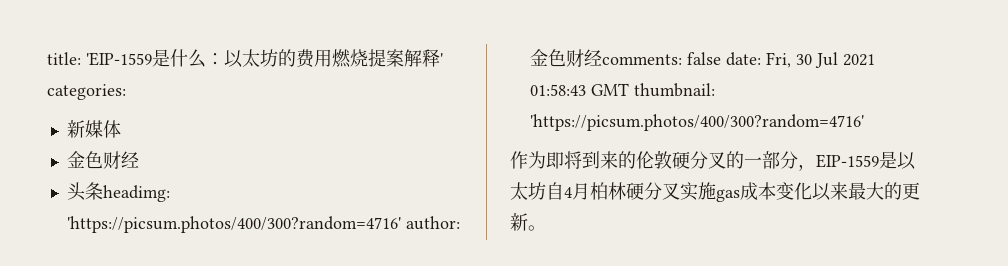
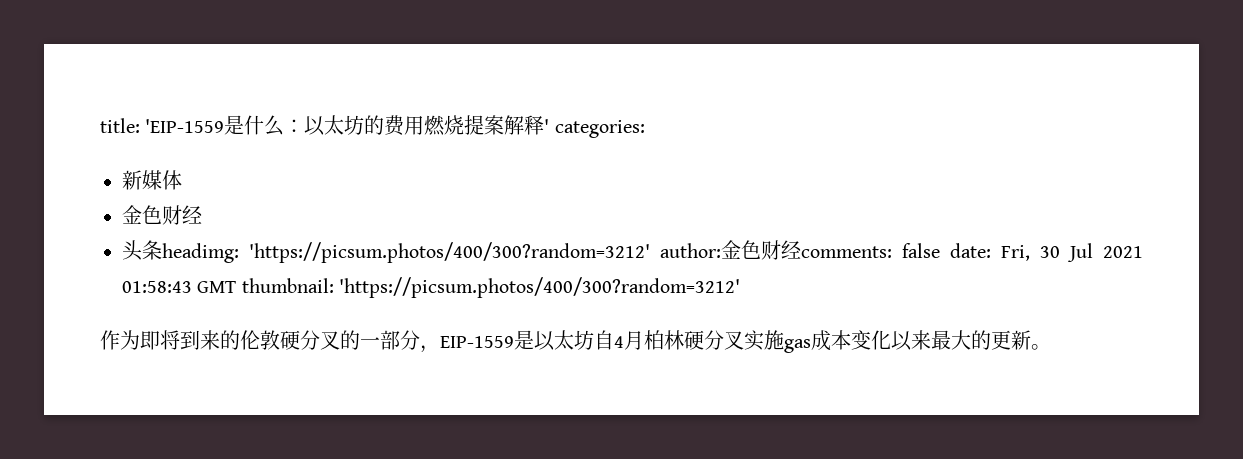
- 头条headimg: 'https://picsum.photos/400/300?random=4716' author:金色财经comments: false date: Fri, 30 Jul 2021 01:58:43 GMT thumbnail: 'https://picsum.photos/400/300?random=4716'
+ 头条headimg: 'https://picsum.photos/400/300?random=3212' author:金色财经comments: false date: Fri, 30 Jul 2021 01:58:43 GMT thumbnail: 'https://picsum.photos/400/300?random=3212'

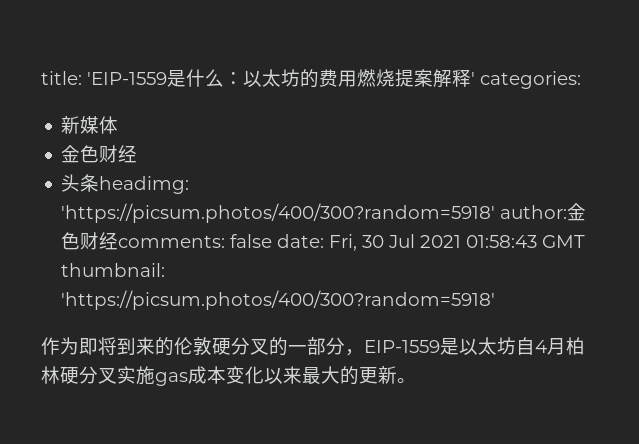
- 头条headimg: 'https://picsum.photos/400/300?random=3212' author:金色财经comments: false date: Fri, 30 Jul 2021 01:58:43 GMT thumbnail: 'https://picsum.photos/400/300?random=3212'
+ 头条headimg: 'https://picsum.photos/400/300?random=5918' author:金色财经comments: false date: Fri, 30 Jul 2021 01:58:43 GMT thumbnail: 'https://picsum.photos/400/300?random=5918'

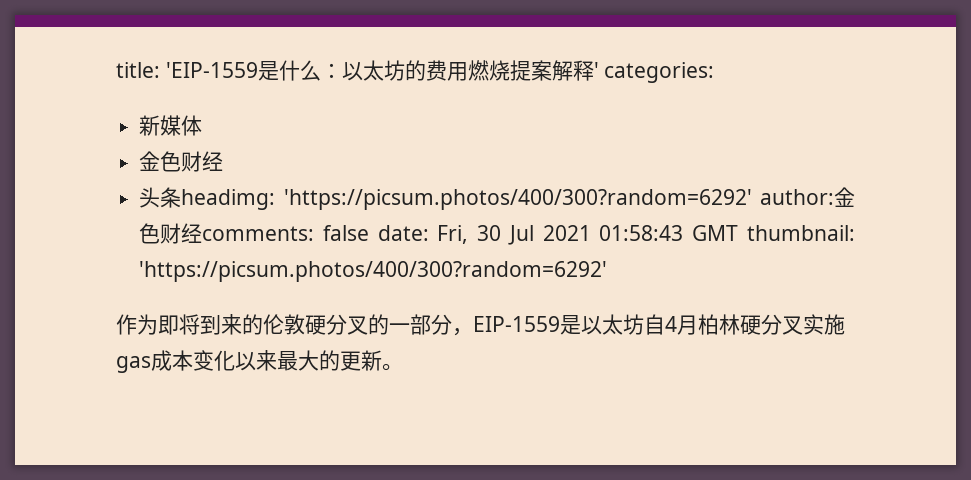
- 头条headimg: 'https://picsum.photos/400/300?random=5918' author:金色财经comments: false date: Fri, 30 Jul 2021 01:58:43 GMT thumbnail: 'https://picsum.photos/400/300?random=5918'
+ 头条headimg: 'https://picsum.photos/400/300?random=6292' author:金色财经comments: false date: Fri, 30 Jul 2021 01:58:43 GMT thumbnail: 'https://picsum.photos/400/300?random=6292'

